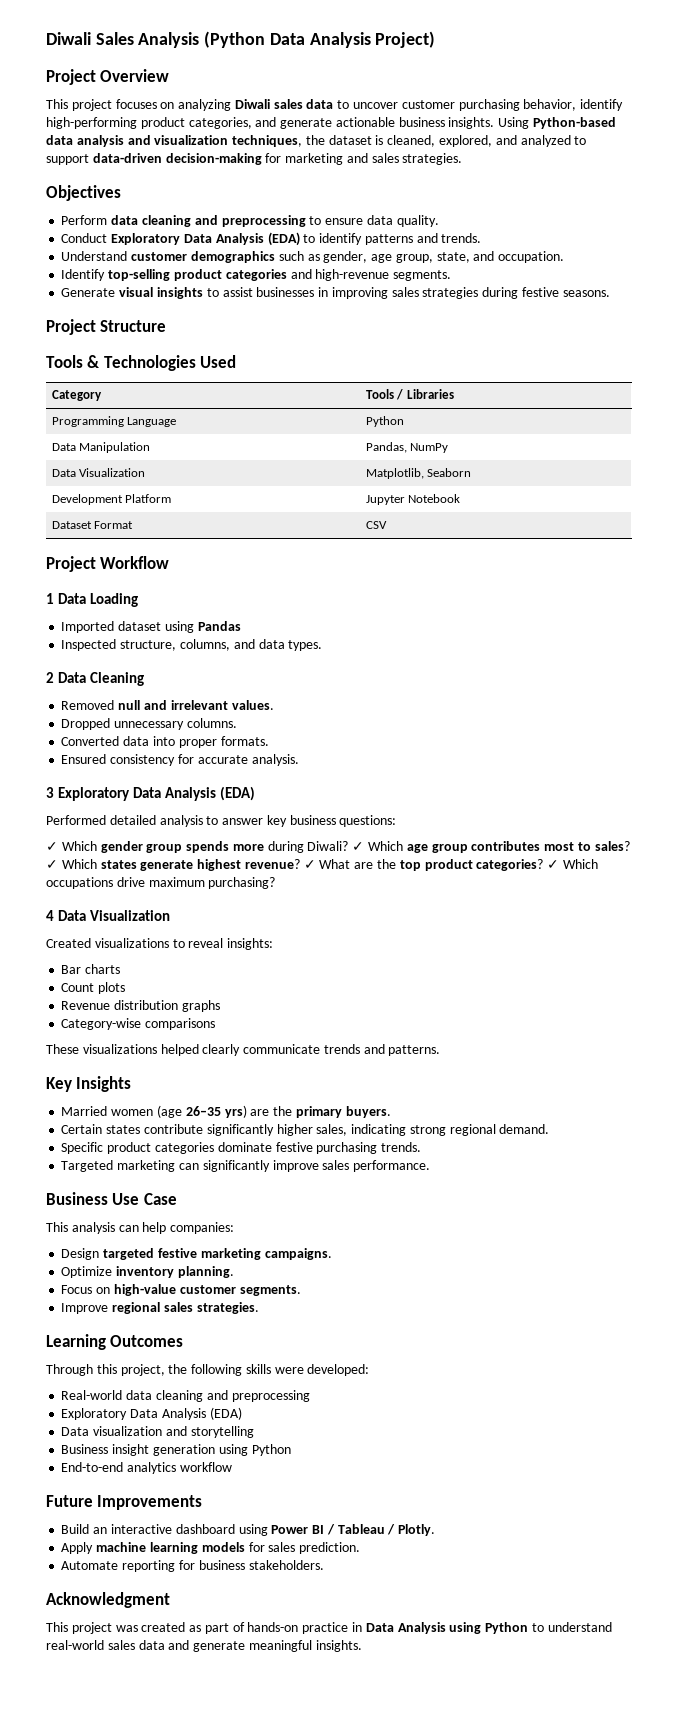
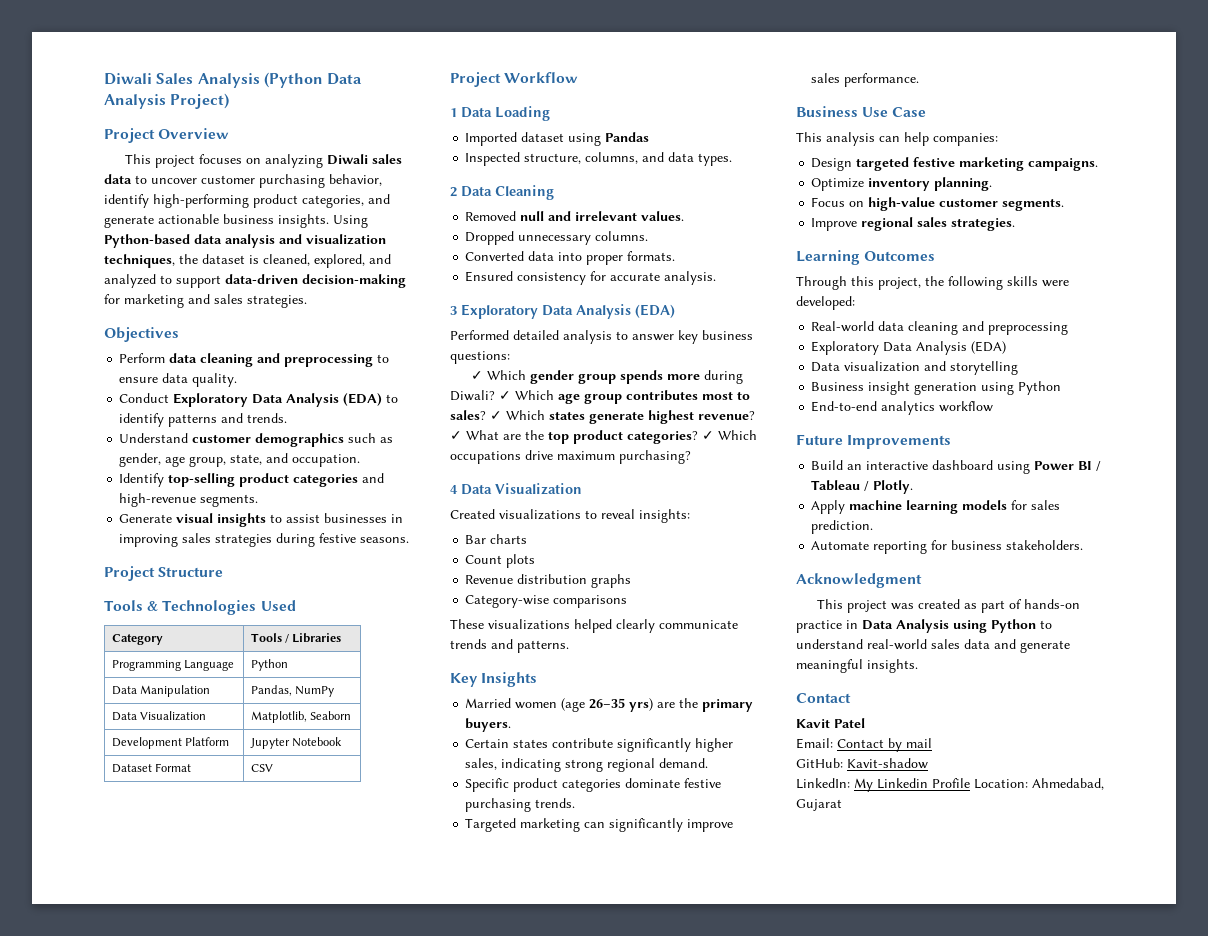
  This project was created as part of hands-on practice in Data Analysis using Python to understand real-world sales data and generate meaningful insights.
+ Contact
+ Kavit Patel
+ Email: Contact by mail
+ GitHub: Kavit-shadow
+ LinkedIn: My Linkedin Profile Location: Ahmedabad, Gujarat

